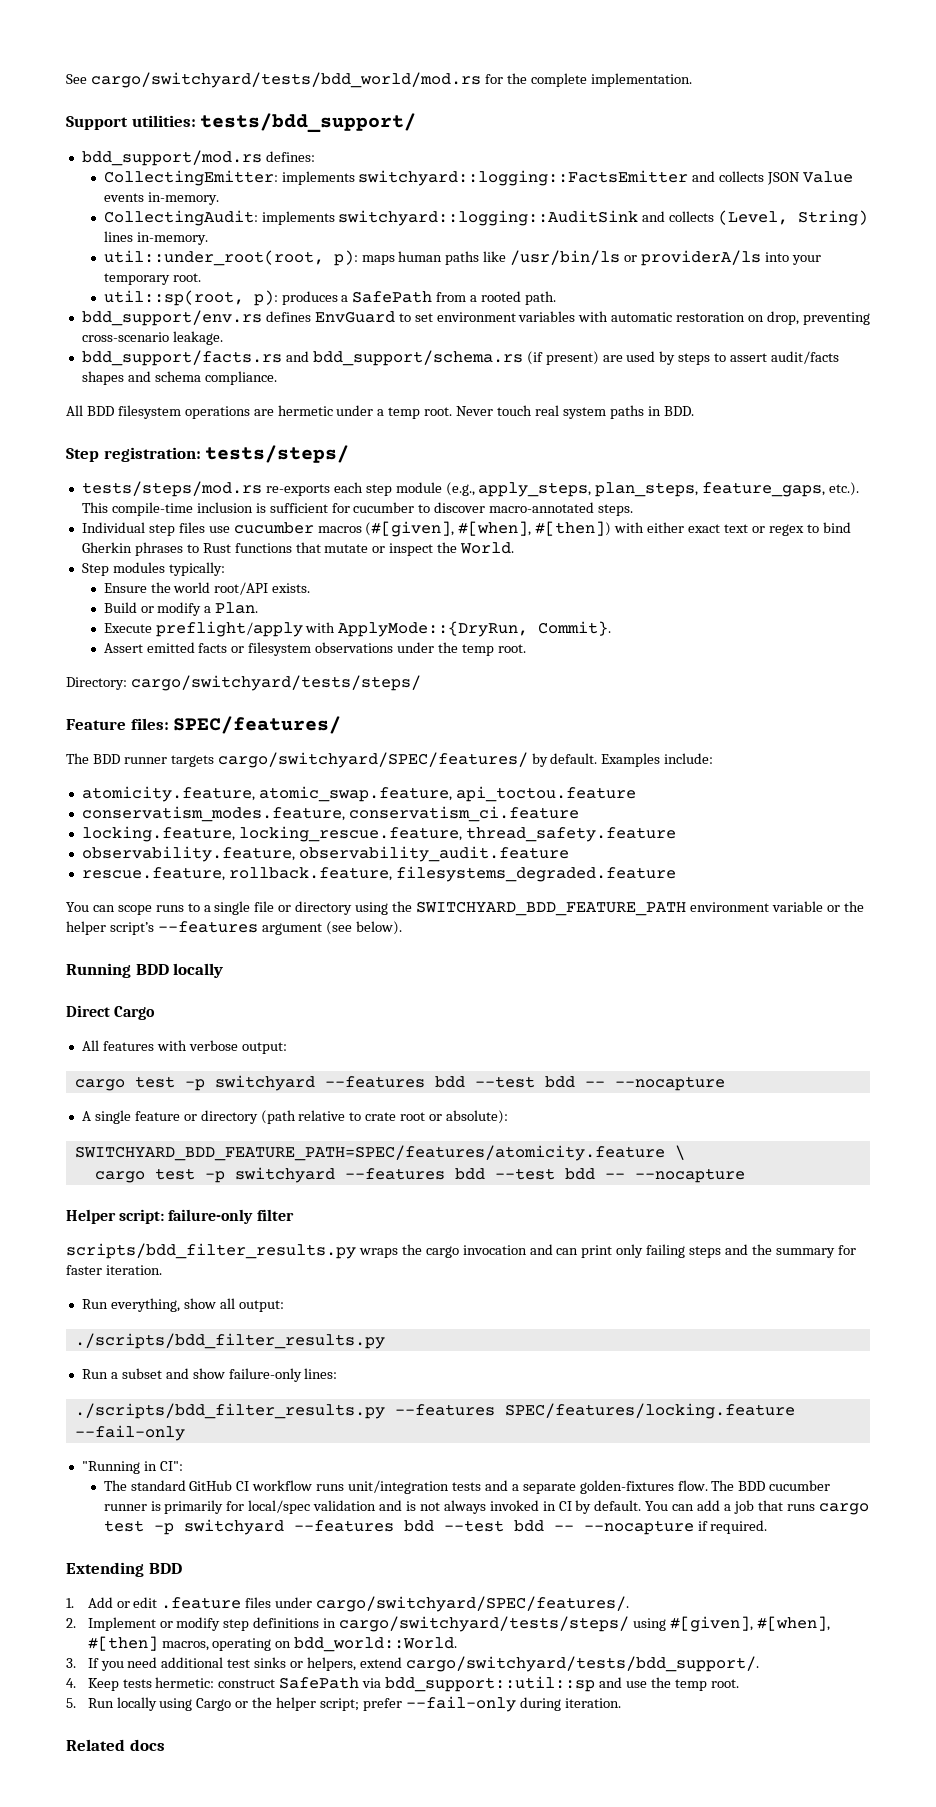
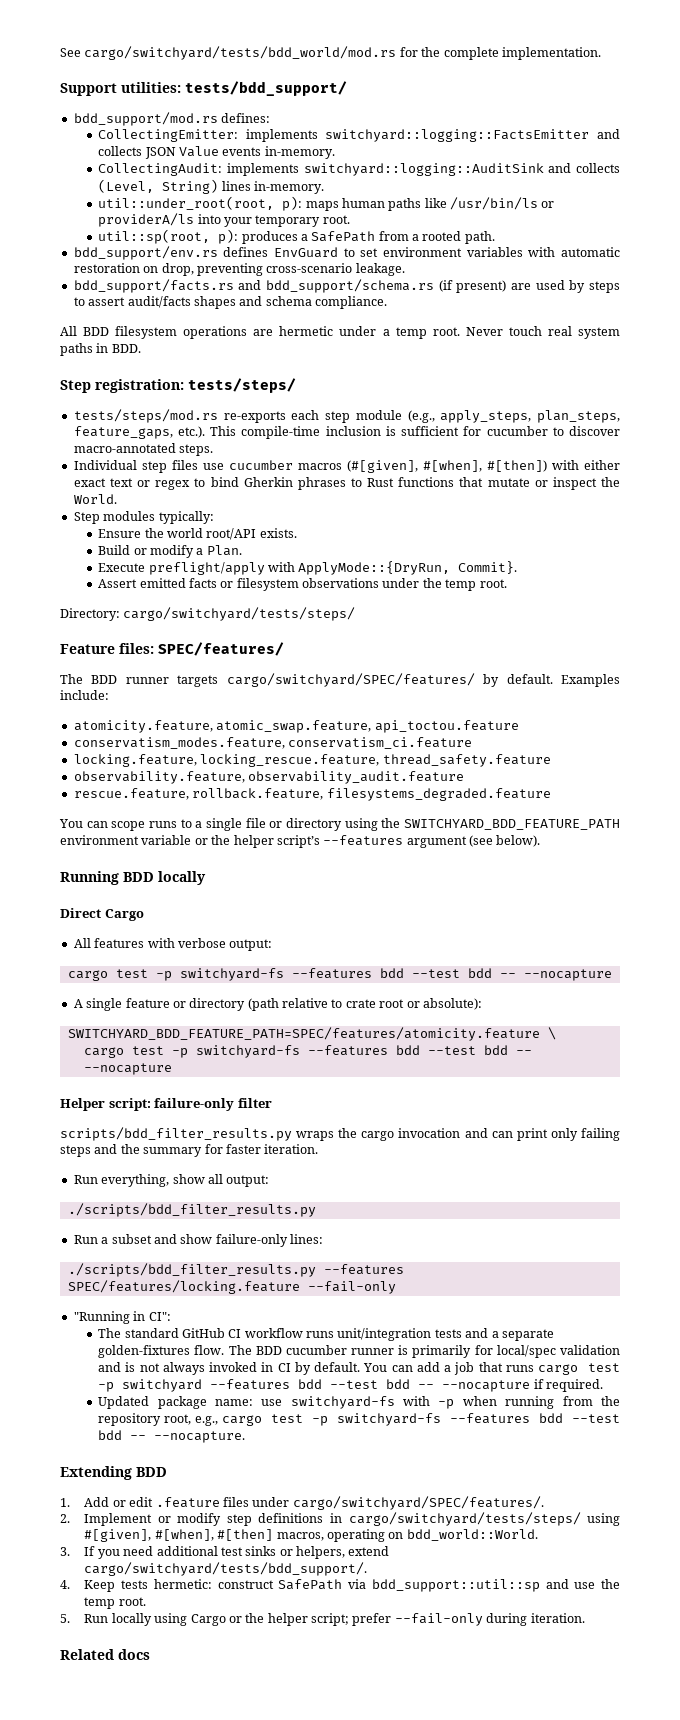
  All features with verbose output:
- cargo test -p switchyard --features bdd --test bdd -- --nocapture
+ cargo test -p switchyard-fs --features bdd --test bdd -- --nocapture
  SWITCHYARD_BDD_FEATURE_PATH=SPEC/features/atomicity.feature \
- cargo test -p switchyard --features bdd --test bdd -- --nocapture
+ cargo test -p switchyard-fs --features bdd --test bdd -- --nocapture
+ Updated package name: use switchyard-fs with -p when running from the repository root, e.g., cargo test -p switchyard-fs --features bdd --test bdd -- --nocapture.

